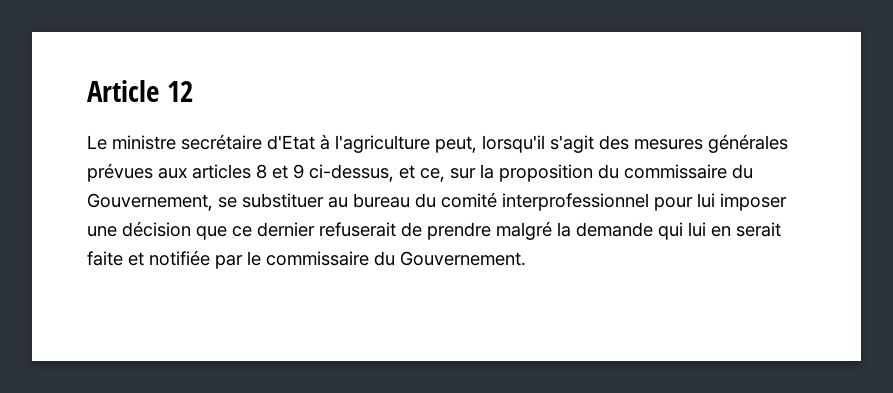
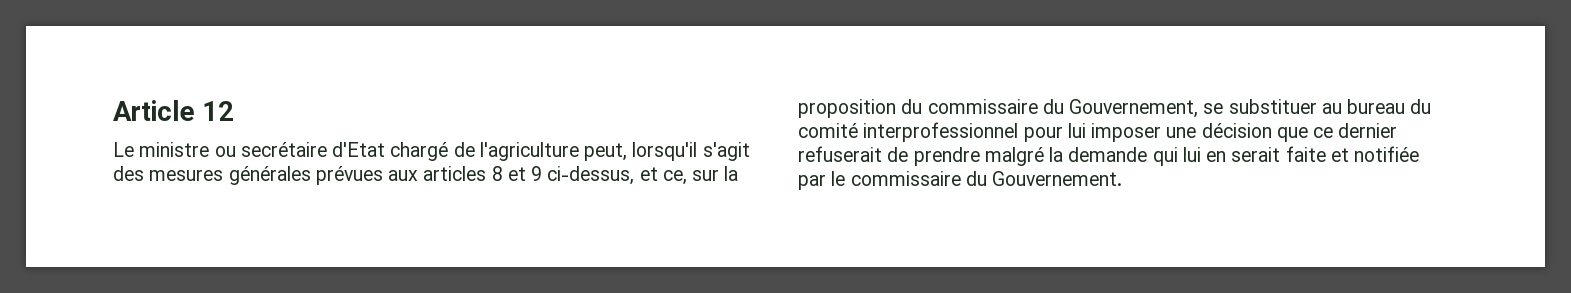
- Le ministre secrétaire d'Etat à l'agriculture peut, lorsqu'il s'agit des mesures générales prévues aux articles 8 et 9 ci-dessus, et ce, sur la proposition du commissaire du Gouvernement, se substituer au bureau du comité interprofessionnel pour lui imposer une décision que ce dernier refuserait de prendre malgré la demande qui lui en serait faite et notifiée par le commissaire du Gouvernement.
+ Le ministre ou secrétaire d'Etat chargé de l'agriculture peut, lorsqu'il s'agit des mesures générales prévues aux articles 8 et 9 ci-dessus, et ce, sur la proposition du commissaire du Gouvernement, se substituer au bureau du comité interprofessionnel pour lui imposer une décision que ce dernier refuserait de prendre malgré la demande qui lui en serait faite et notifiée par le commissaire du Gouvernement.

